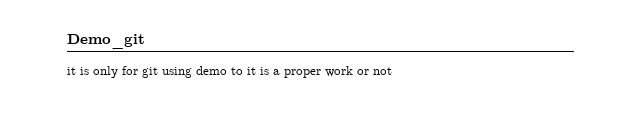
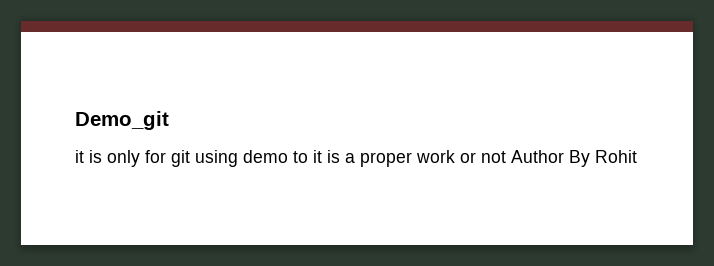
- it is only for git using demo to it is a proper work or not
+ it is only for git using demo to it is a proper work or not Author By Rohit

